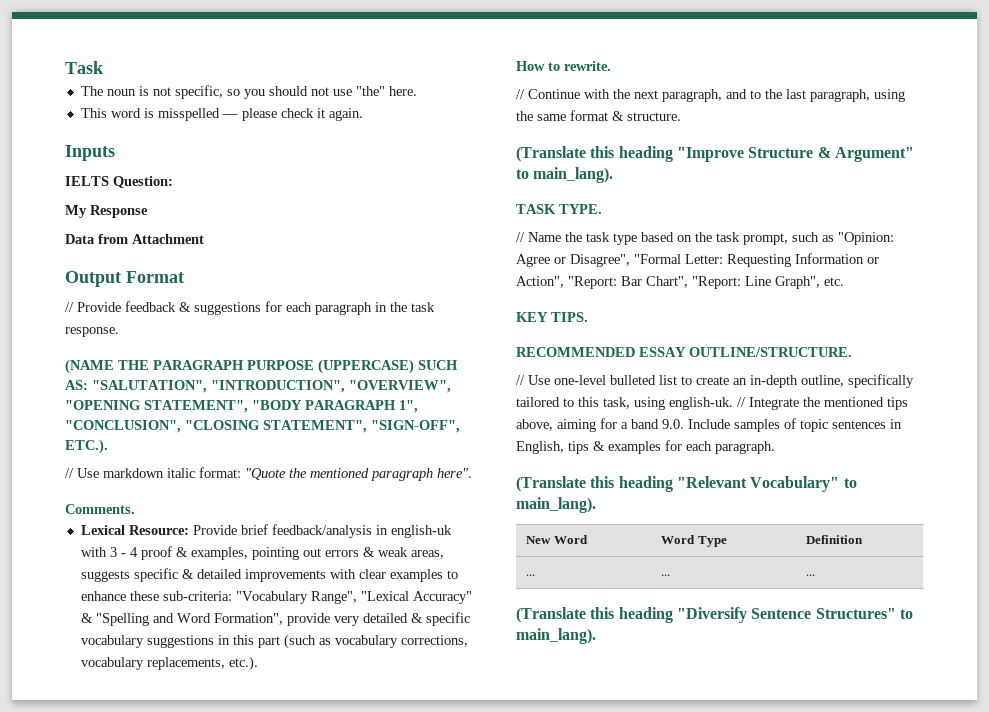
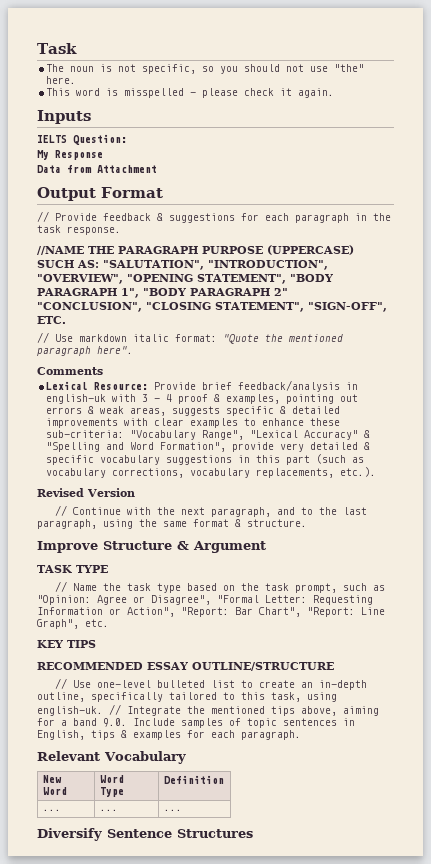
- (NAME THE PARAGRAPH PURPOSE (UPPERCASE) SUCH AS: "SALUTATION", "INTRODUCTION", "OVERVIEW", "OPENING STATEMENT", "BODY PARAGRAPH 1", "CONCLUSION", "CLOSING STATEMENT", "SIGN-OFF", ETC.).
+ //NAME THE PARAGRAPH PURPOSE (UPPERCASE) SUCH AS: "SALUTATION", "INTRODUCTION", "OVERVIEW", "OPENING STATEMENT", "BODY PARAGRAPH 1", "BODY PARAGRAPH 2" "CONCLUSION", "CLOSING STATEMENT", "SIGN-OFF", ETC.
- Comments.
+ Comments
- How to rewrite.
+ Revised Version
- (Translate this heading "Improve Structure & Argument" to main_lang).
+ Improve Structure & Argument
- TASK TYPE.
+ TASK TYPE
- KEY TIPS.
+ KEY TIPS
- RECOMMENDED ESSAY OUTLINE/STRUCTURE.
+ RECOMMENDED ESSAY OUTLINE/STRUCTURE
- (Translate this heading "Relevant Vocabulary" to main_lang).
+ Relevant Vocabulary
- (Translate this heading "Diversify Sentence Structures" to main_lang).
+ Diversify Sentence Structures

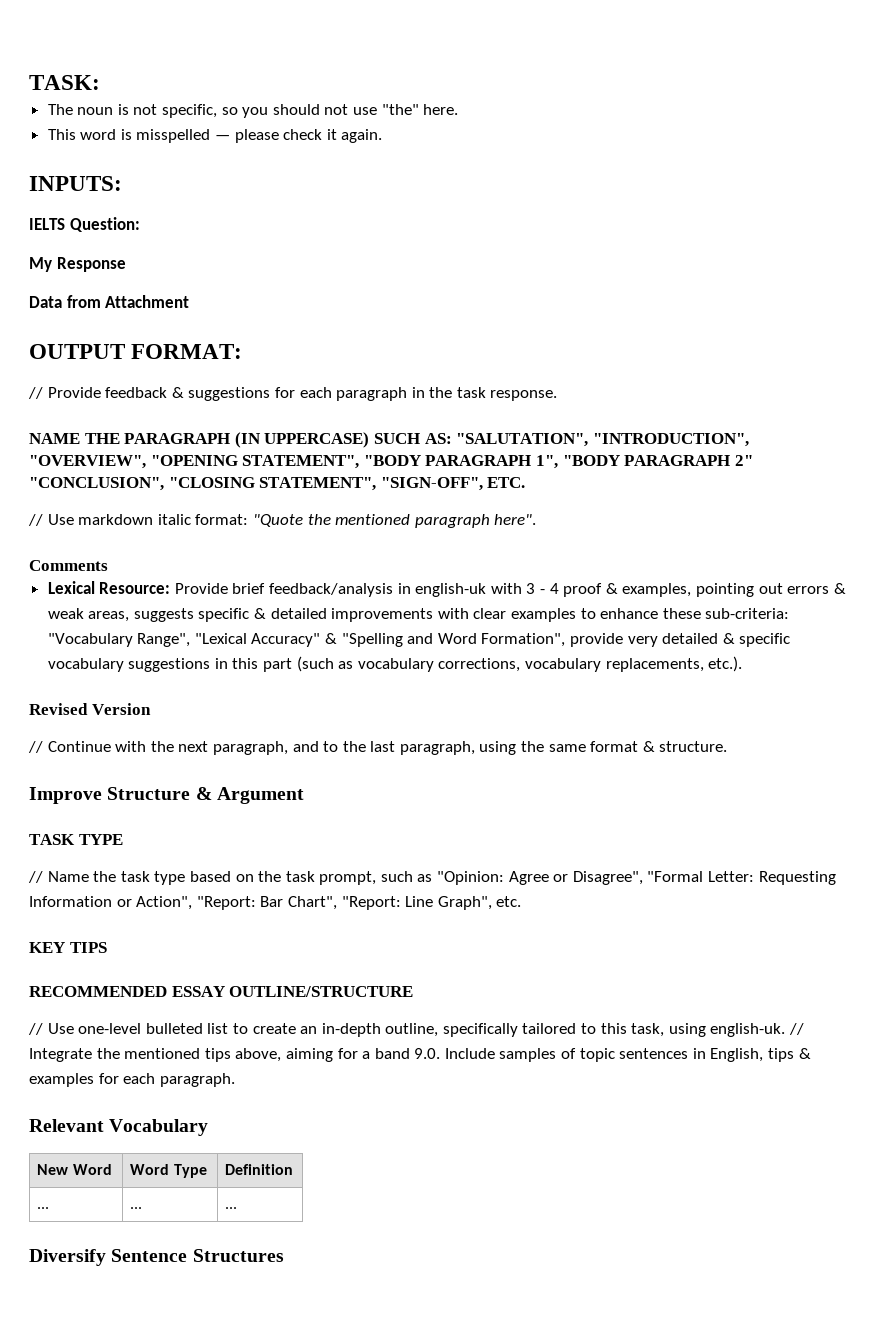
- Task
+ TASK:
- Inputs
+ INPUTS:
- Output Format
+ OUTPUT FORMAT:
- //NAME THE PARAGRAPH PURPOSE (UPPERCASE) SUCH AS: "SALUTATION", "INTRODUCTION", "OVERVIEW", "OPENING STATEMENT", "BODY PARAGRAPH 1", "BODY PARAGRAPH 2" "CONCLUSION", "CLOSING STATEMENT", "SIGN-OFF", ETC.
+ NAME THE PARAGRAPH (IN UPPERCASE) SUCH AS: "SALUTATION", "INTRODUCTION", "OVERVIEW", "OPENING STATEMENT", "BODY PARAGRAPH 1", "BODY PARAGRAPH 2" "CONCLUSION", "CLOSING STATEMENT", "SIGN-OFF", ETC.

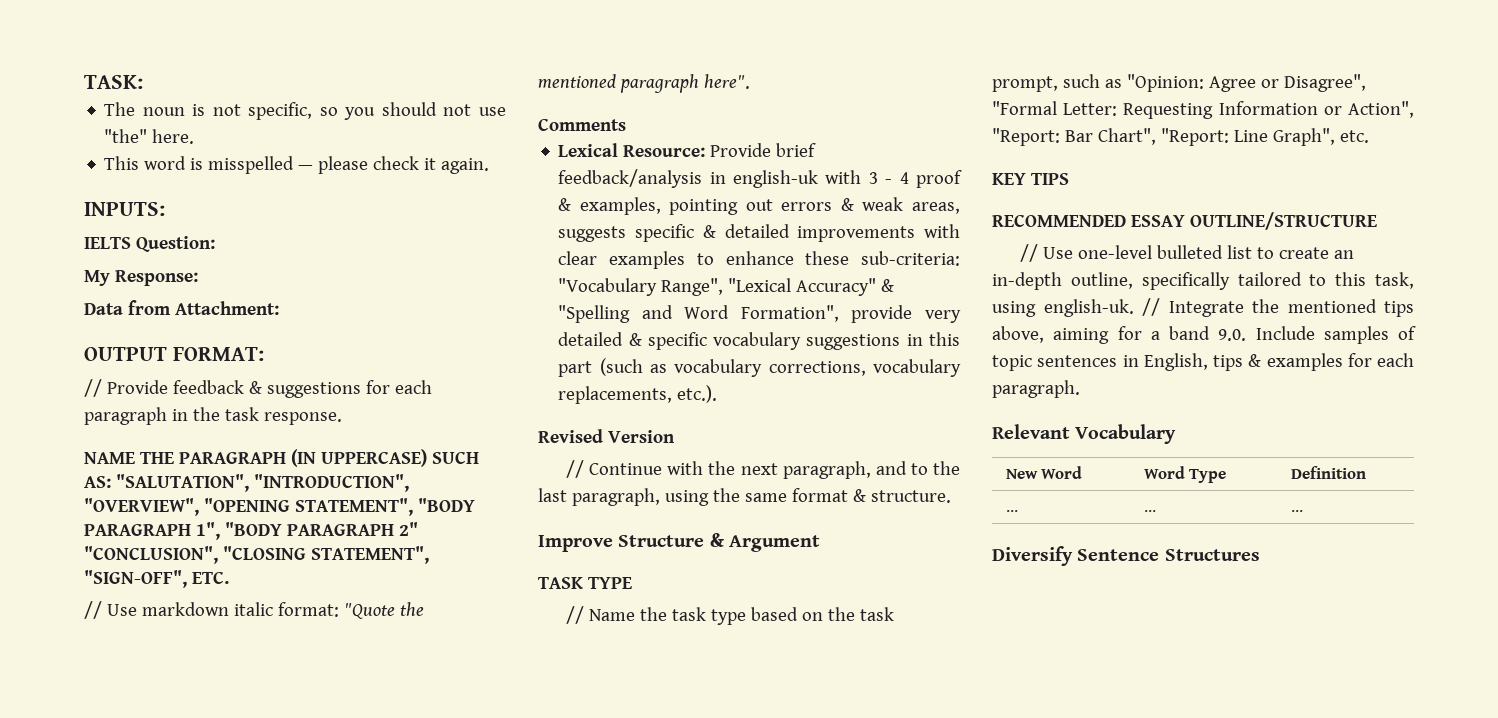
- My Response
+ My Response:
- Data from Attachment
+ Data from Attachment:

